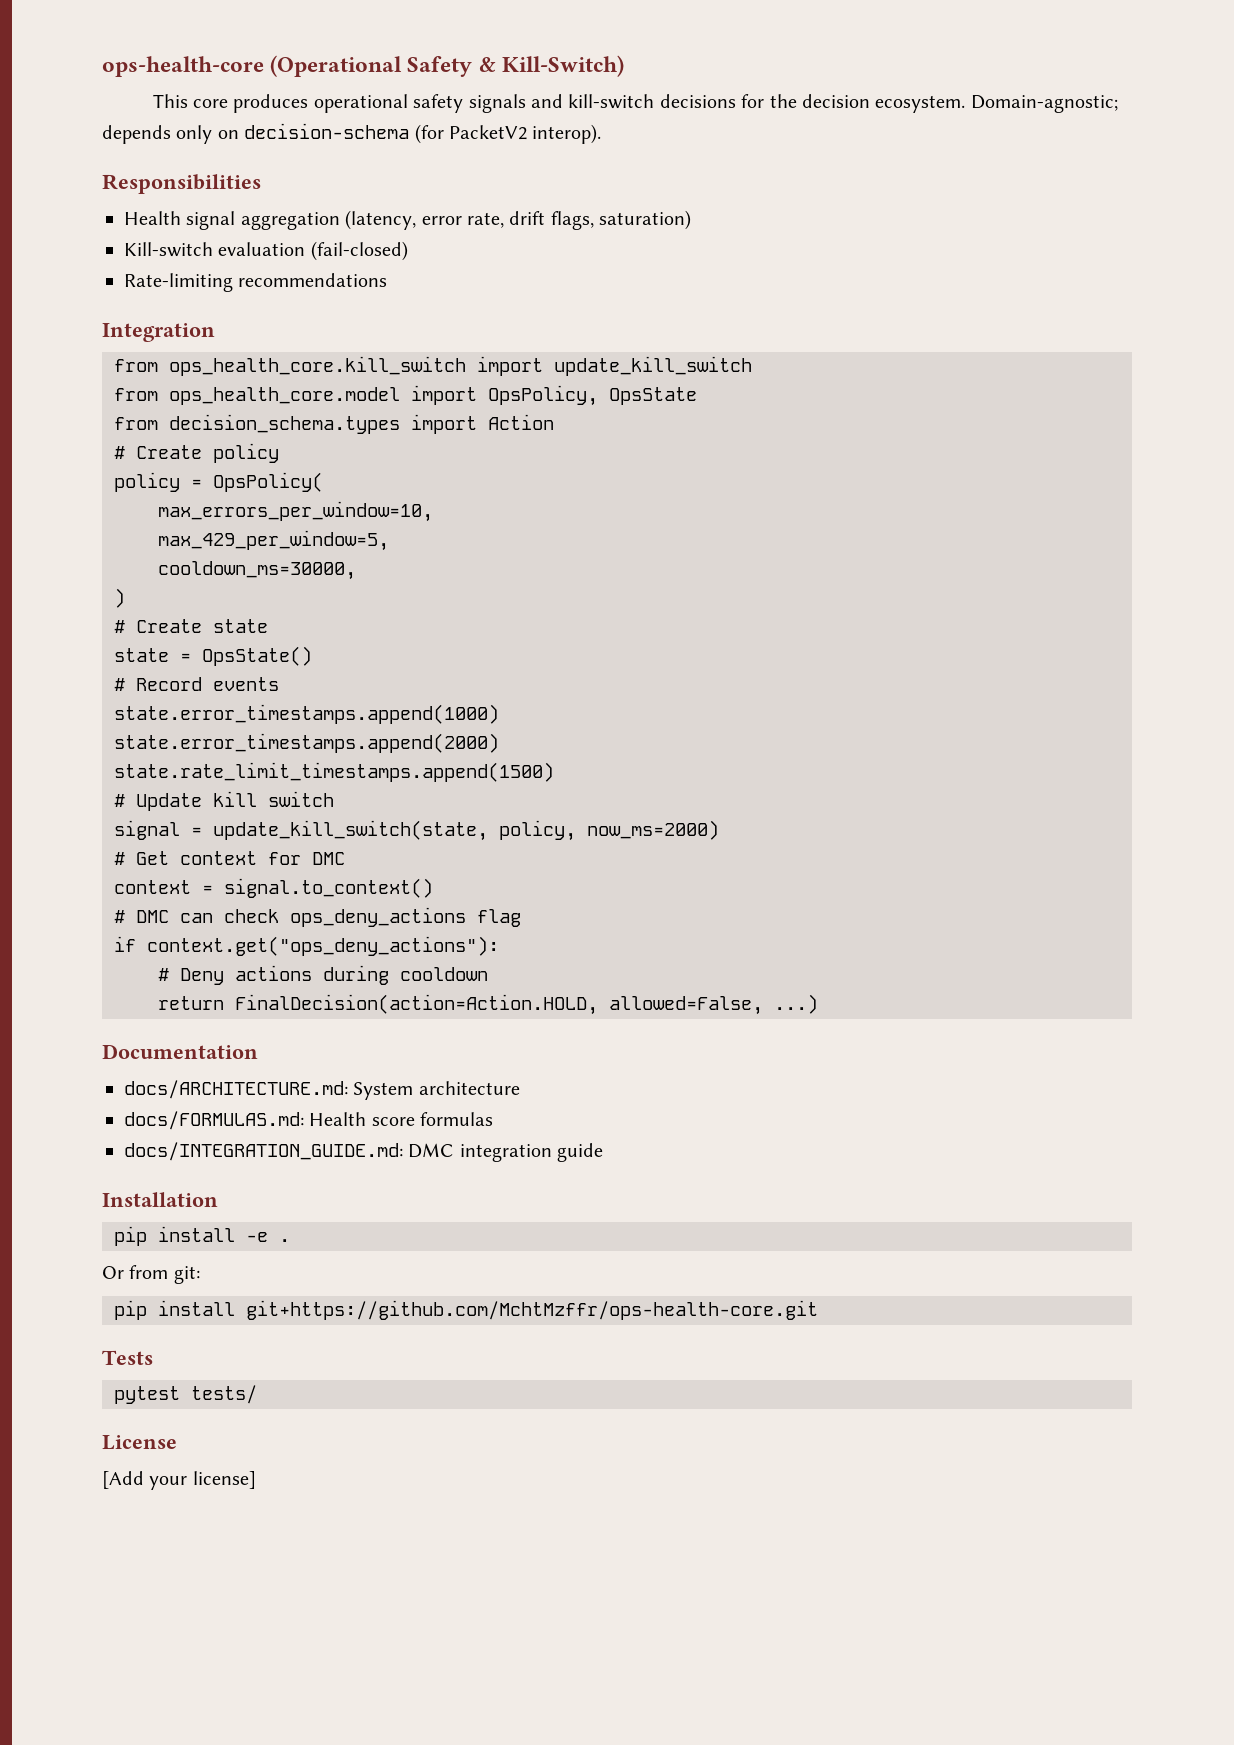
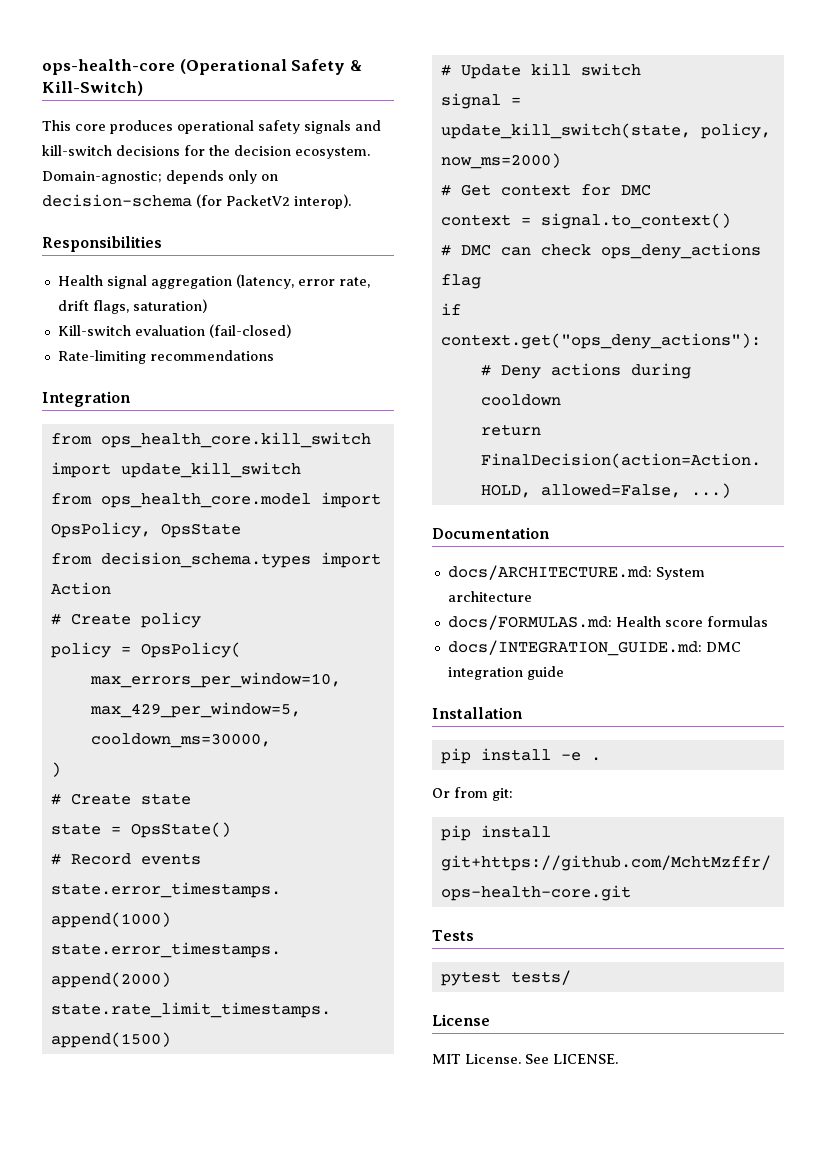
- [Add your license]
+ MIT License. See LICENSE.

